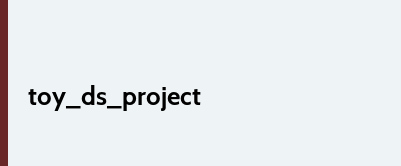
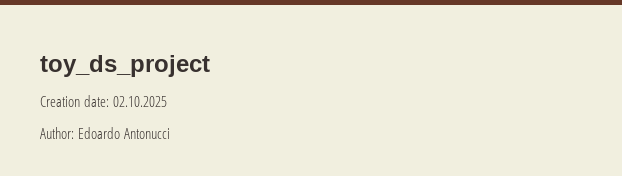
+ Creation date: 02.10.2025
+ Author: Edoardo Antonucci

